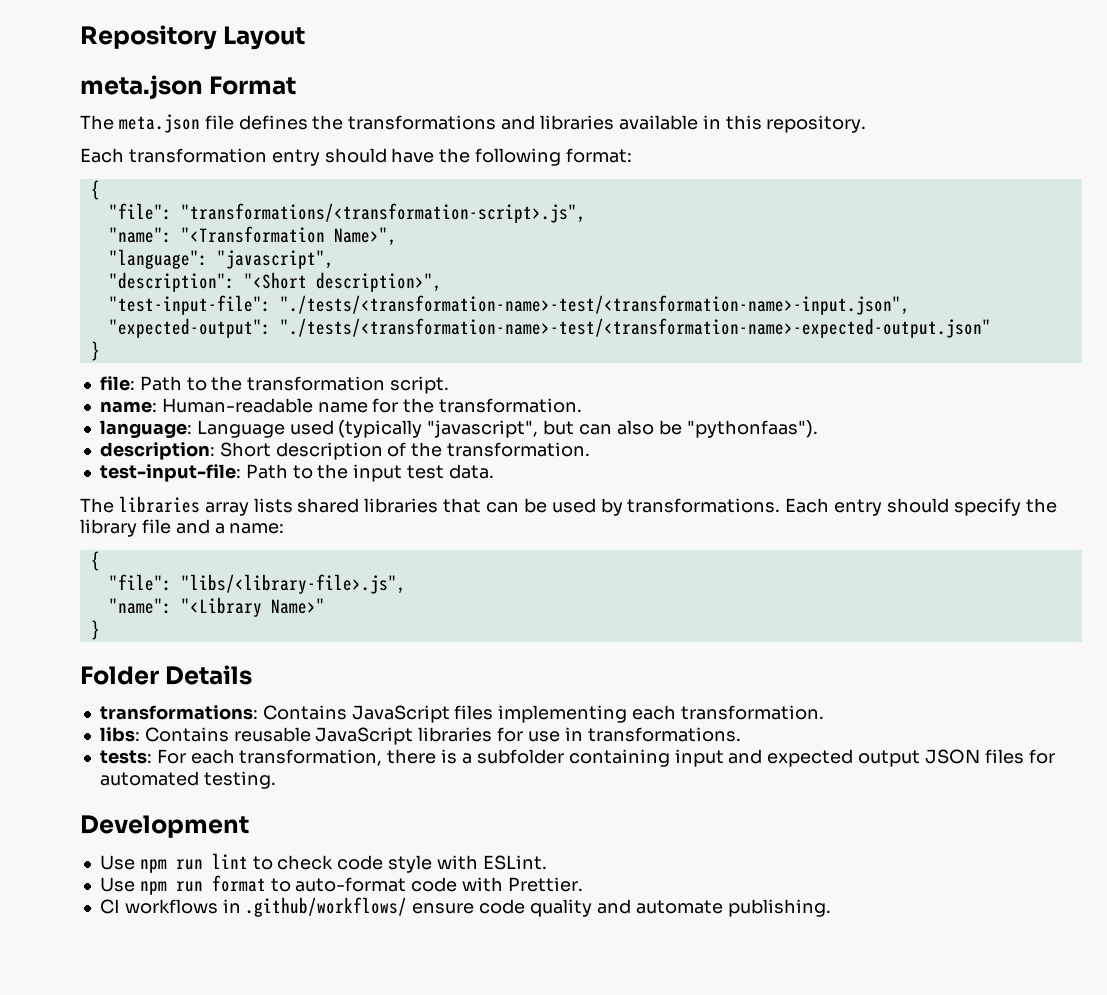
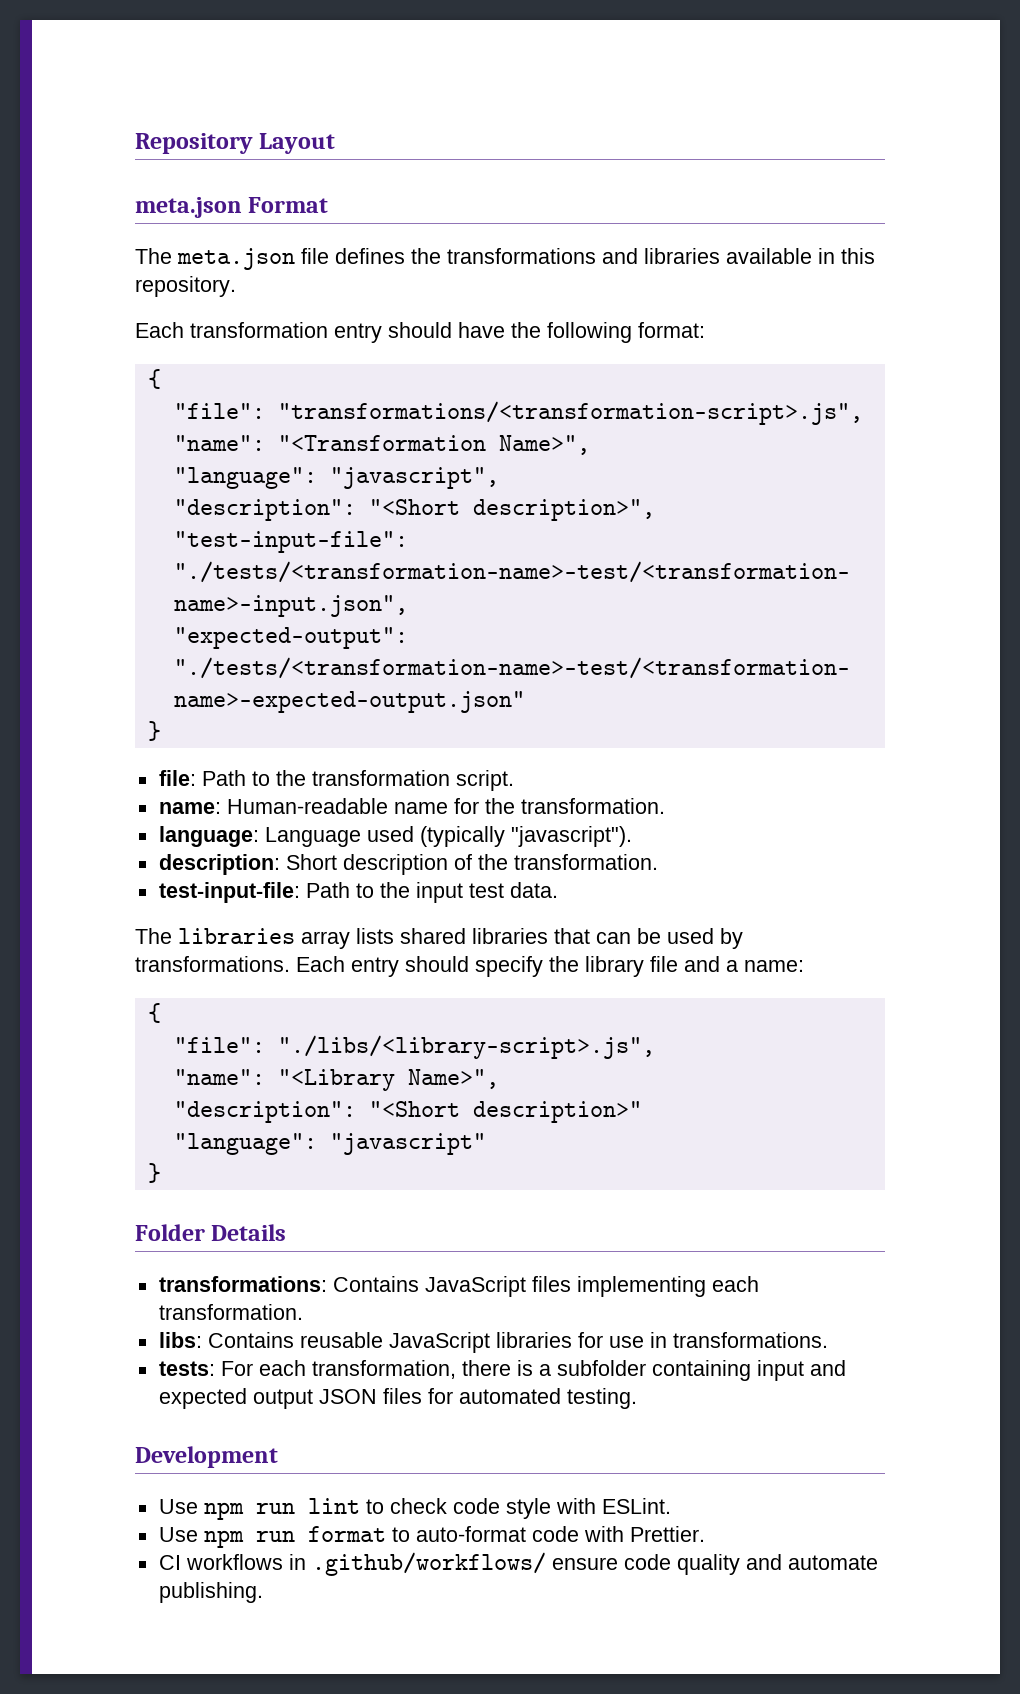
- language: Language used (typically "javascript", but can also be "pythonfaas").
+ language: Language used (typically "javascript").
- "file": "libs/<library-file>.js",
+ "file": "./libs/<library-script>.js",
- "name": "<Library Name>"
+ "name": "<Library Name>",
+ "description": "<Short description>"
+ "language": "javascript"

